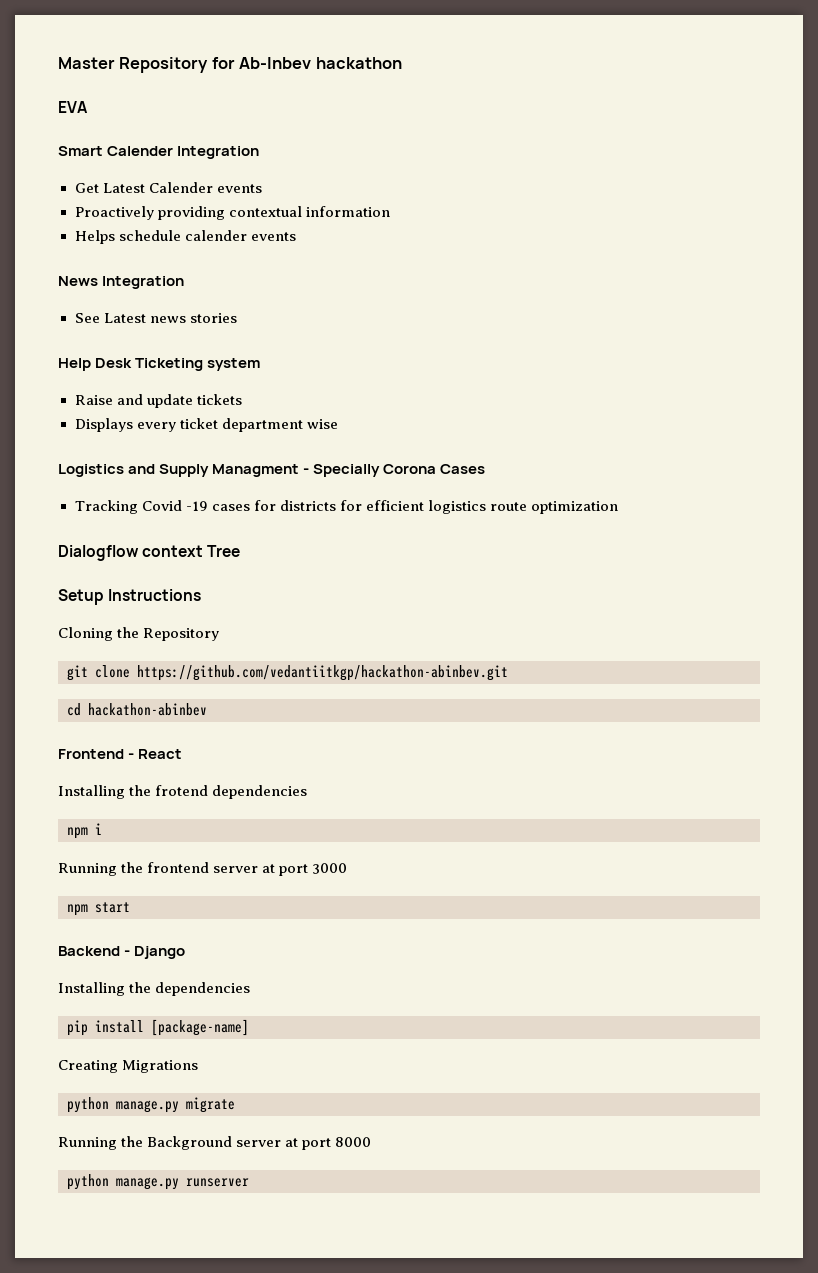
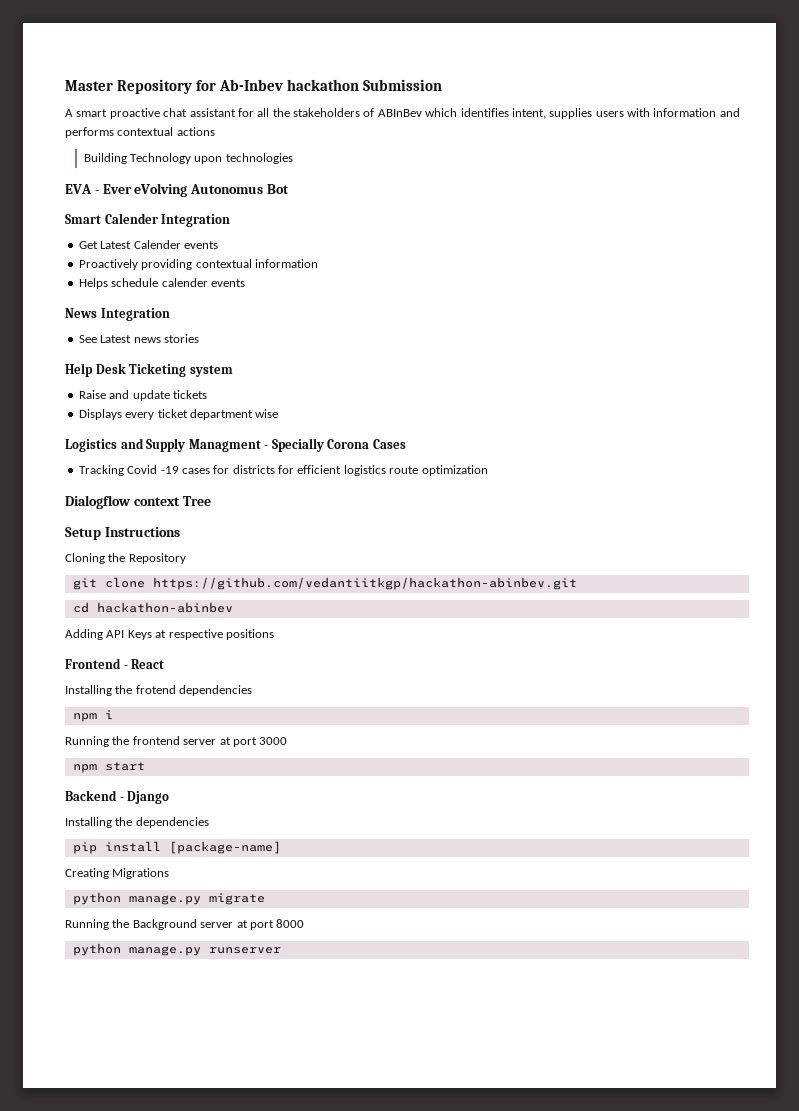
- Master Repository for Ab-Inbev hackathon
- EVA
+ Master Repository for Ab-Inbev hackathon Submission
+ A smart proactive chat assistant for all the stakeholders of ABInBev which identifies intent, supplies users with information and performs contextual actions
+ Building Technology upon technologies
+ EVA - Ever eVolving Autonomus Bot
+ Adding API Keys at respective positions

